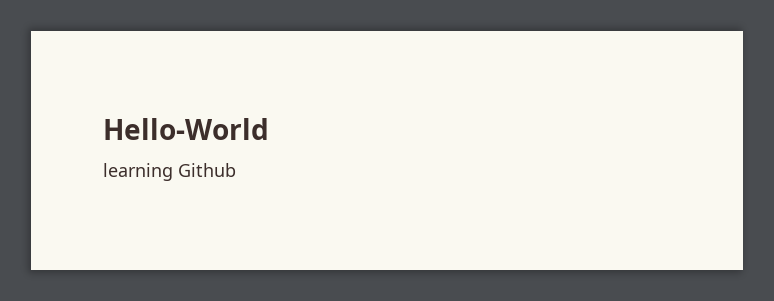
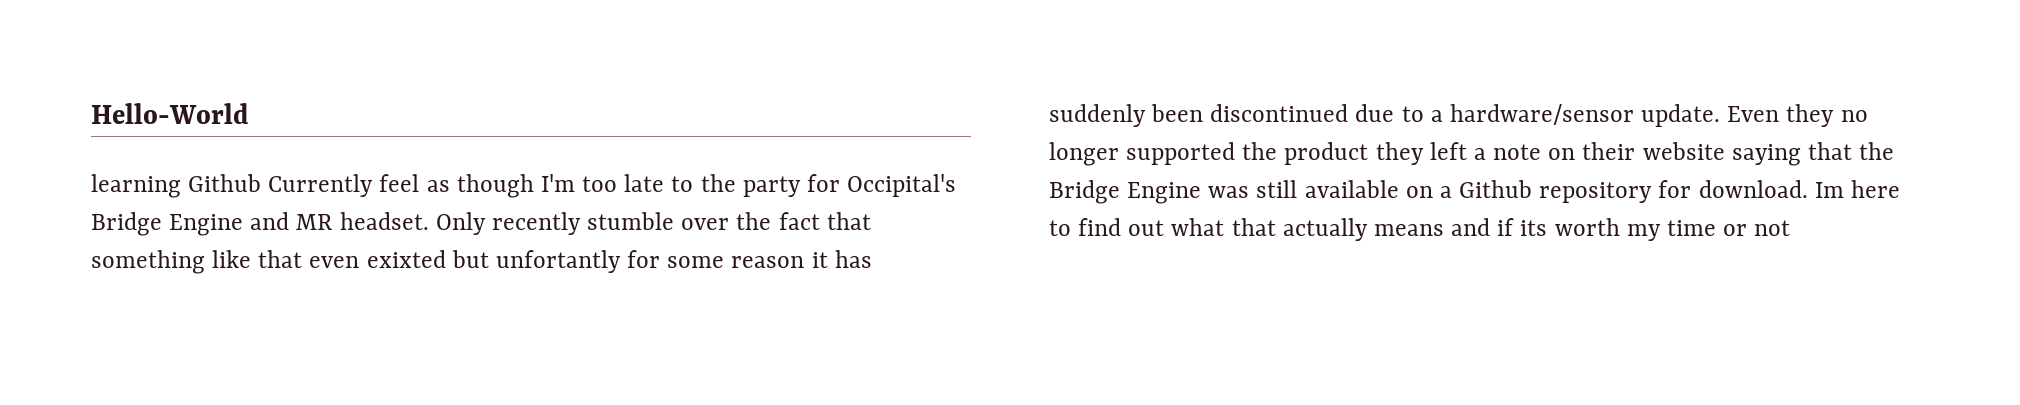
- learning Github
+ learning Github Currently feel as though I'm too late to the party for Occipital's Bridge Engine and MR headset. Only recently stumble over the fact that something like that even exixted but unfortantly for some reason it has suddenly been discontinued due to a hardware/sensor update. Even they no longer supported the product they left a note on their website saying that the Bridge Engine was still available on a Github repository for download. Im here to find out what that actually means and if its worth my time or not

